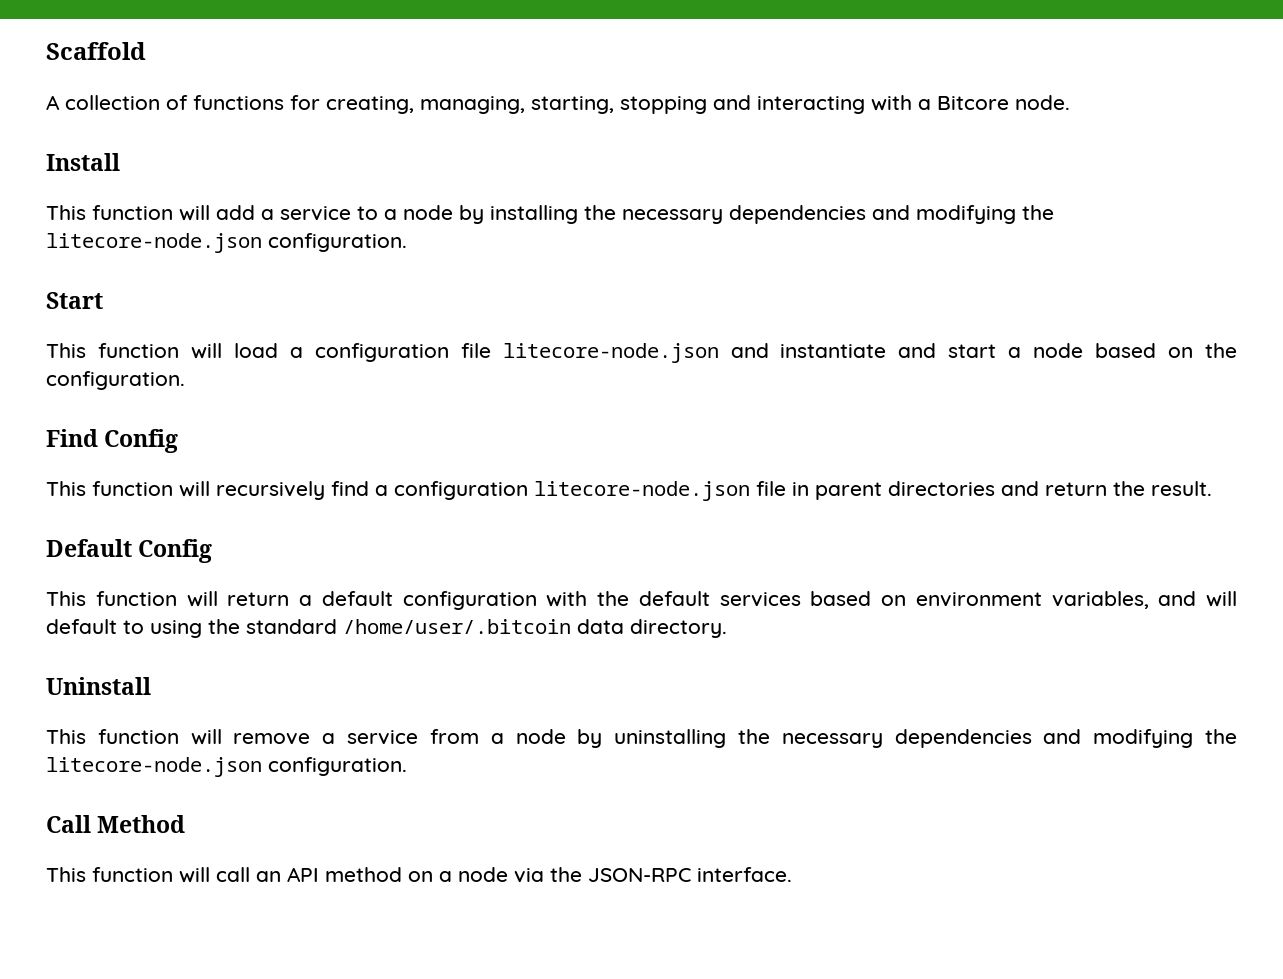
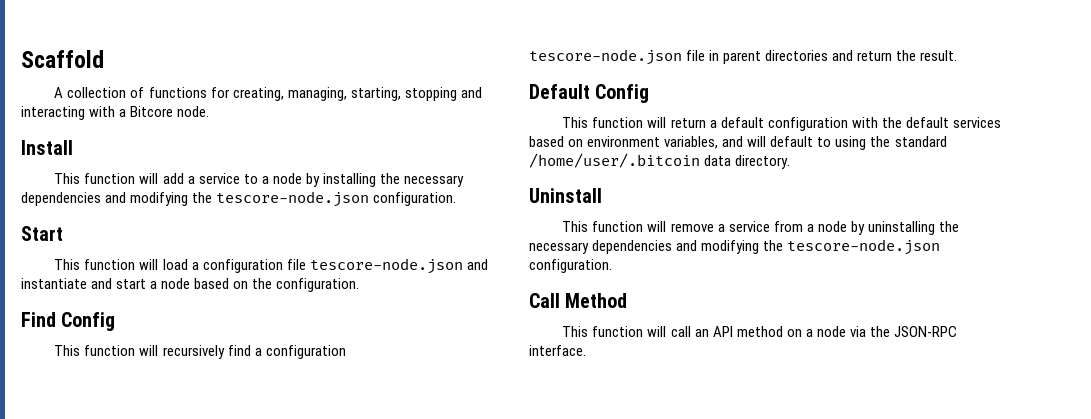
- This function will add a service to a node by installing the necessary dependencies and modifying the litecore-node.json configuration.
+ This function will add a service to a node by installing the necessary dependencies and modifying the tescore-node.json configuration.
- This function will load a configuration file litecore-node.json and instantiate and start a node based on the configuration.
+ This function will load a configuration file tescore-node.json and instantiate and start a node based on the configuration.
- This function will recursively find a configuration litecore-node.json file in parent directories and return the result.
+ This function will recursively find a configuration tescore-node.json file in parent directories and return the result.
- This function will remove a service from a node by uninstalling the necessary dependencies and modifying the litecore-node.json configuration.
+ This function will remove a service from a node by uninstalling the necessary dependencies and modifying the tescore-node.json configuration.

